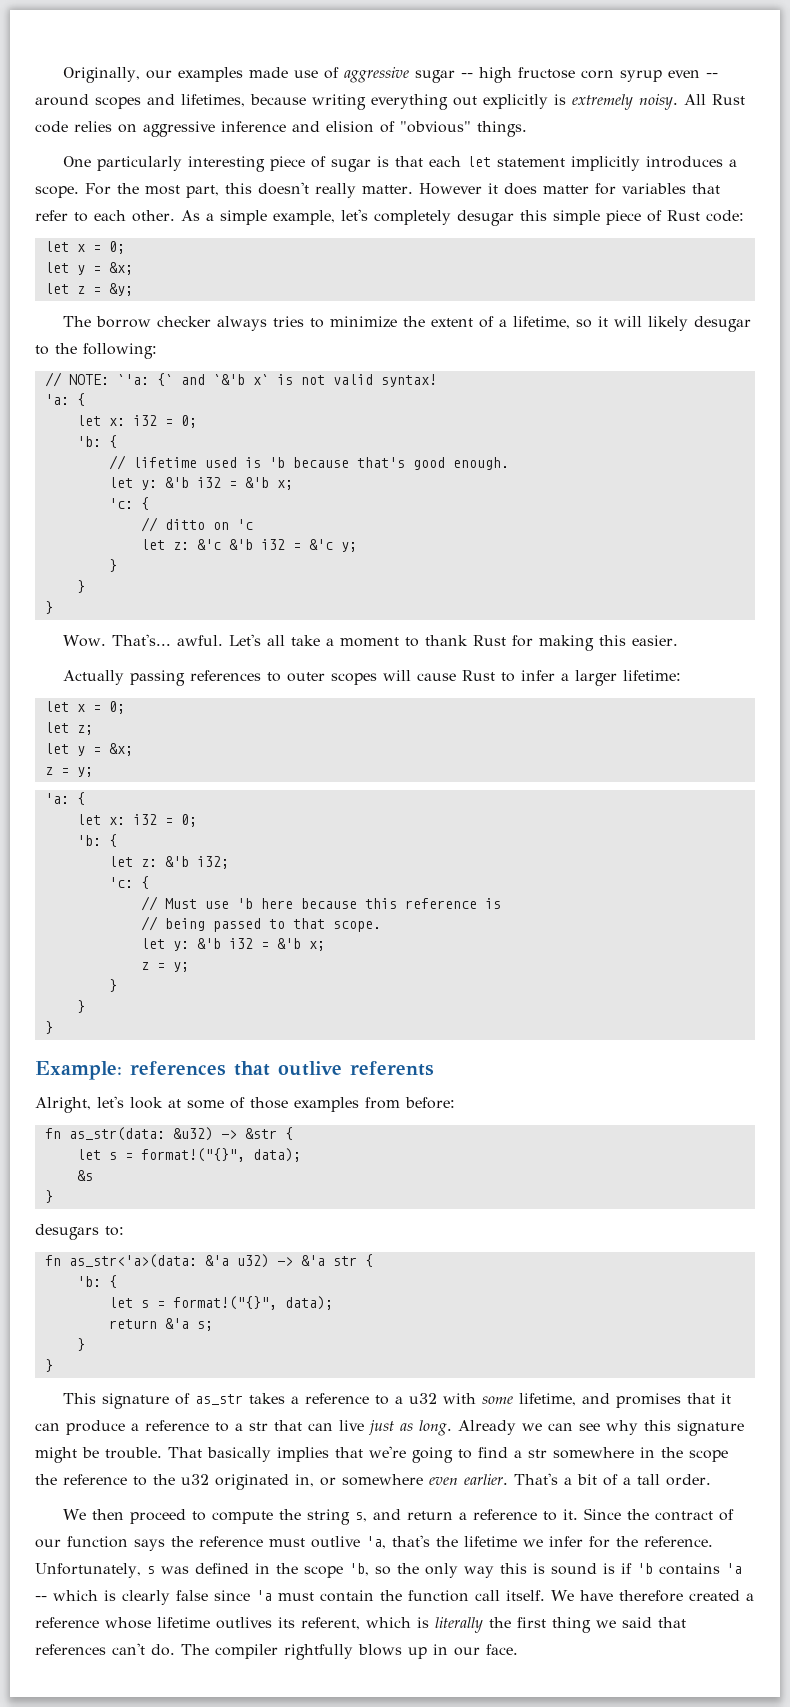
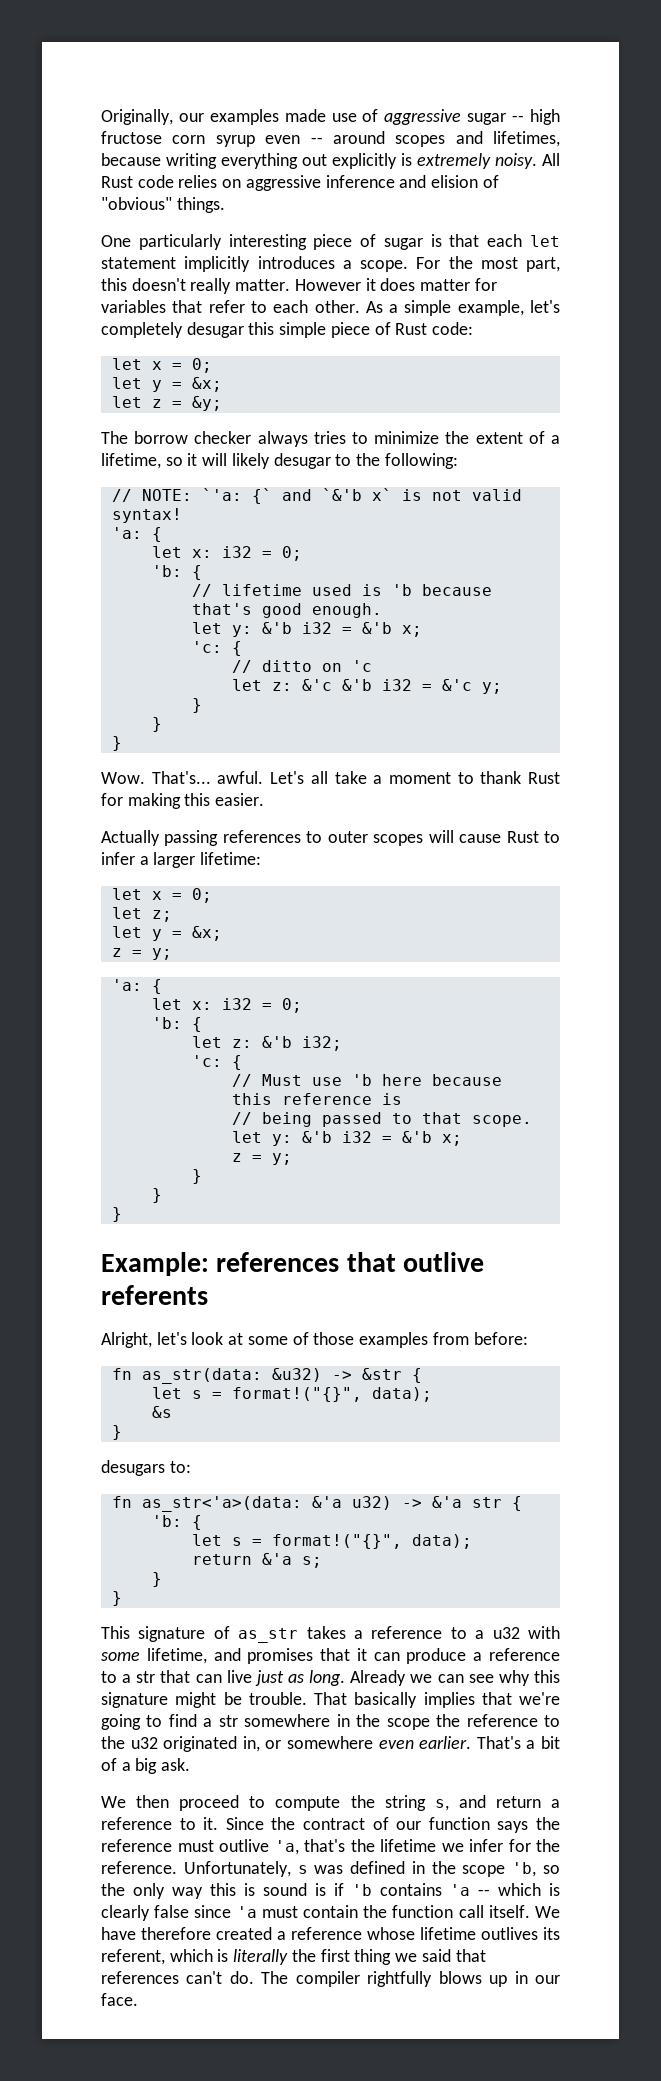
- That's a bit of a tall order.
+ That's a bit of a big ask.

